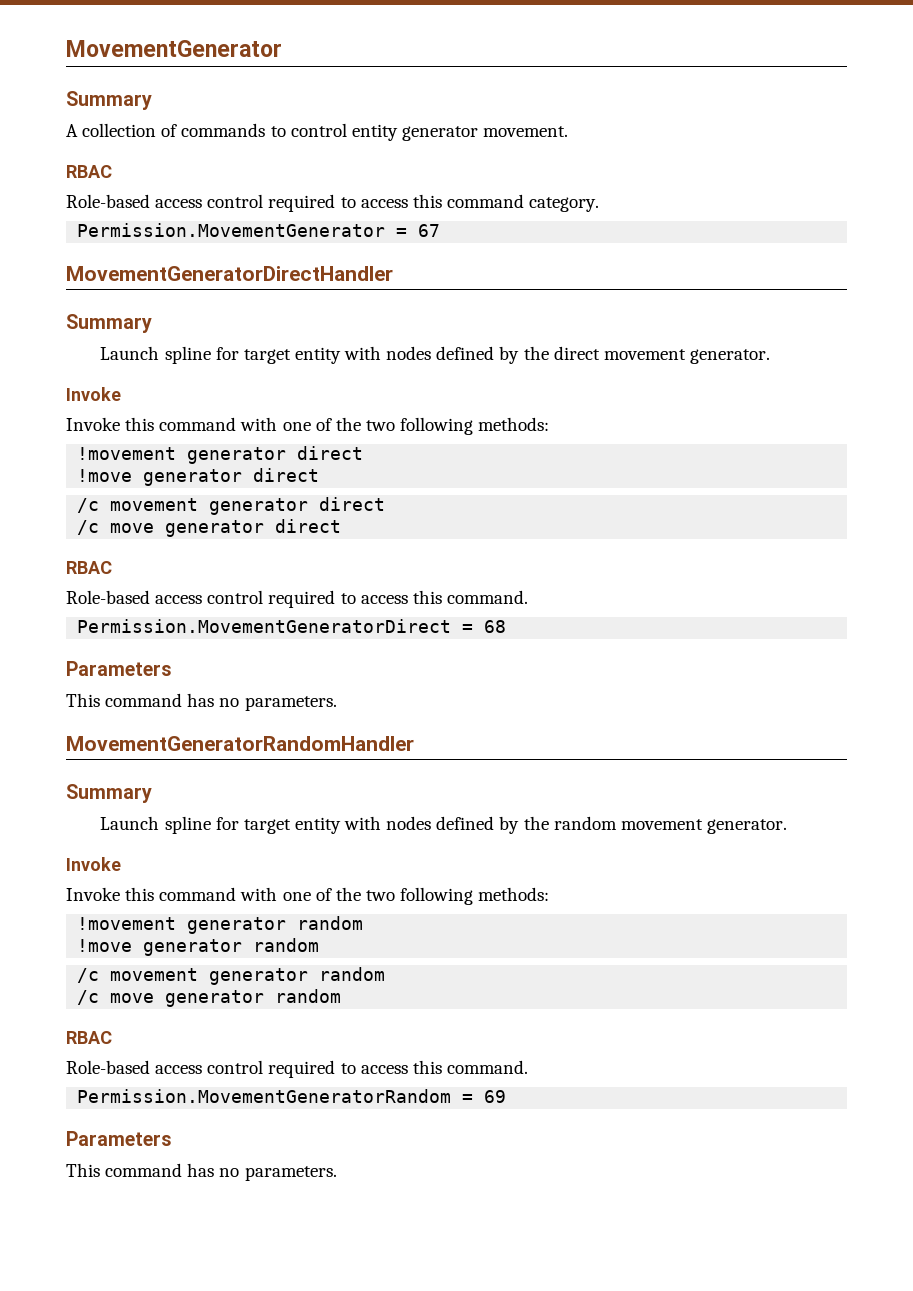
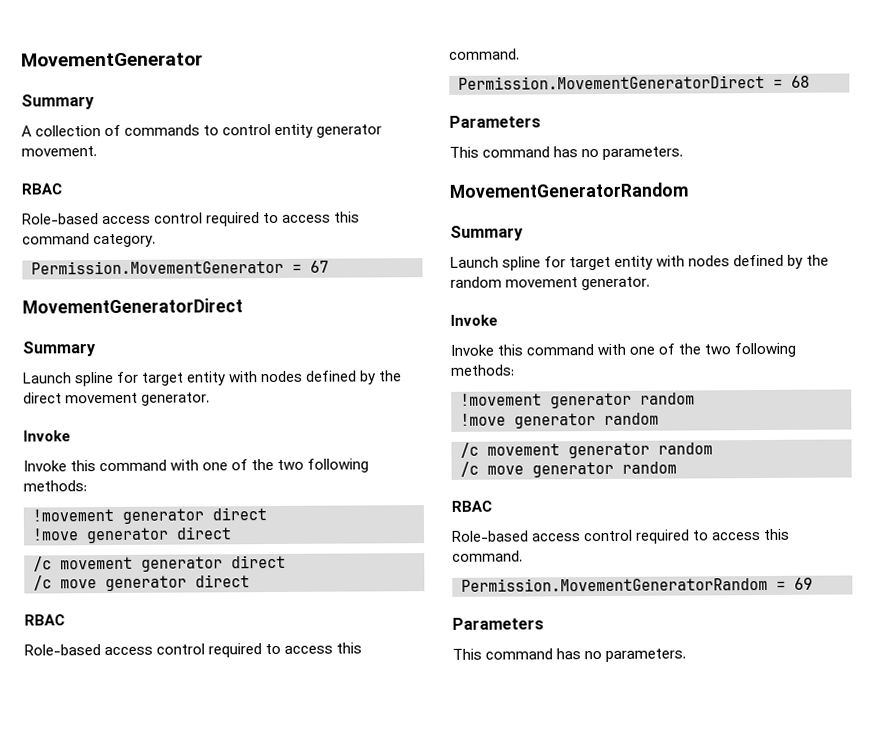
- MovementGeneratorDirectHandler
+ MovementGeneratorDirect
- MovementGeneratorRandomHandler
+ MovementGeneratorRandom

